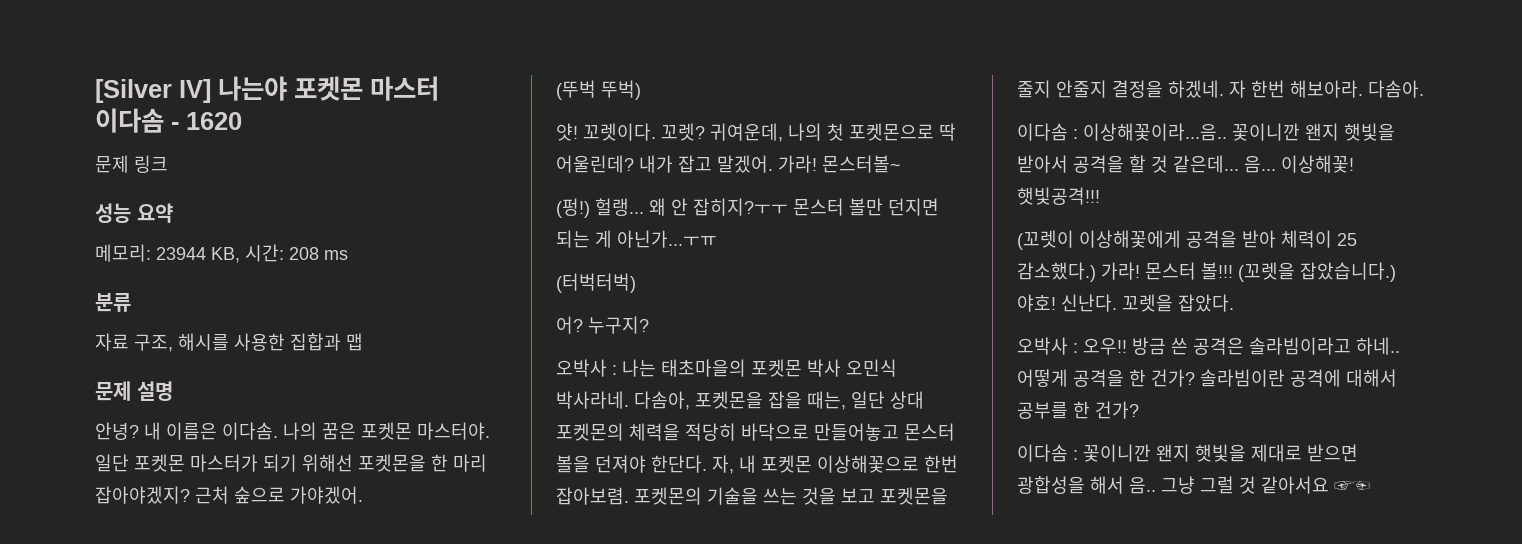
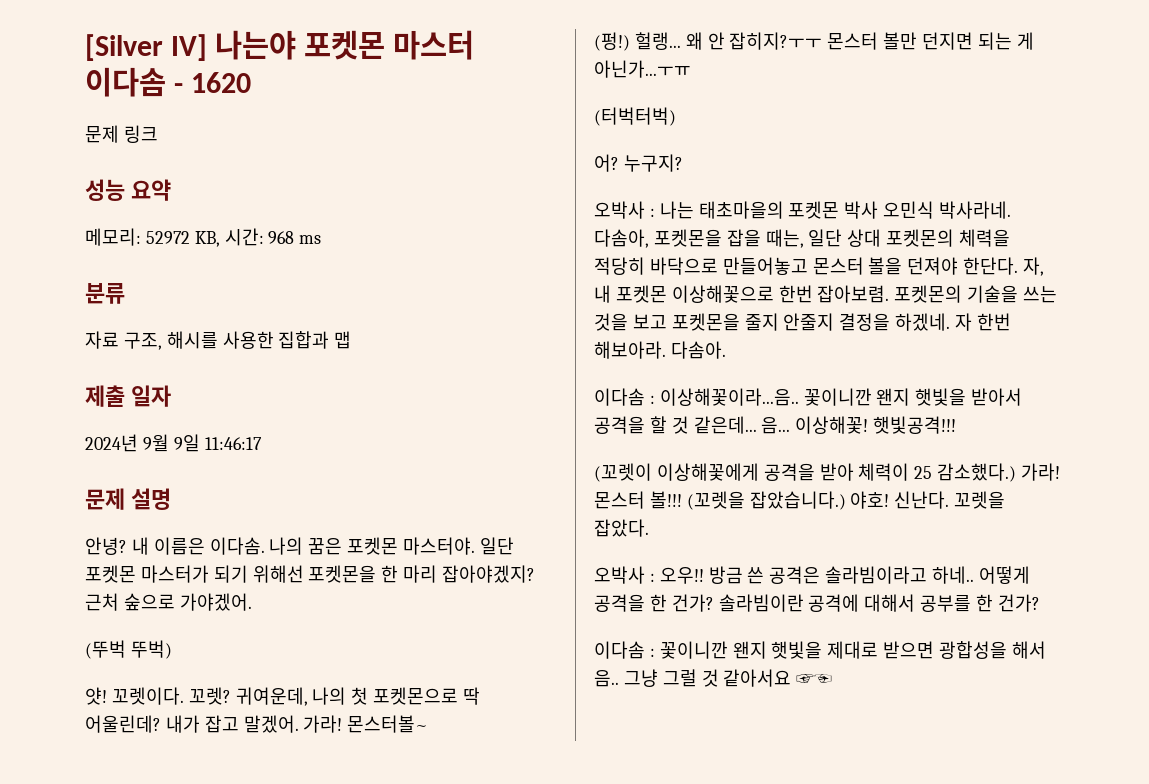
- 메모리: 23944 KB, 시간: 208 ms
+ 메모리: 52972 KB, 시간: 968 ms
+ 제출 일자
+ 2024년 9월 9일 11:46:17

